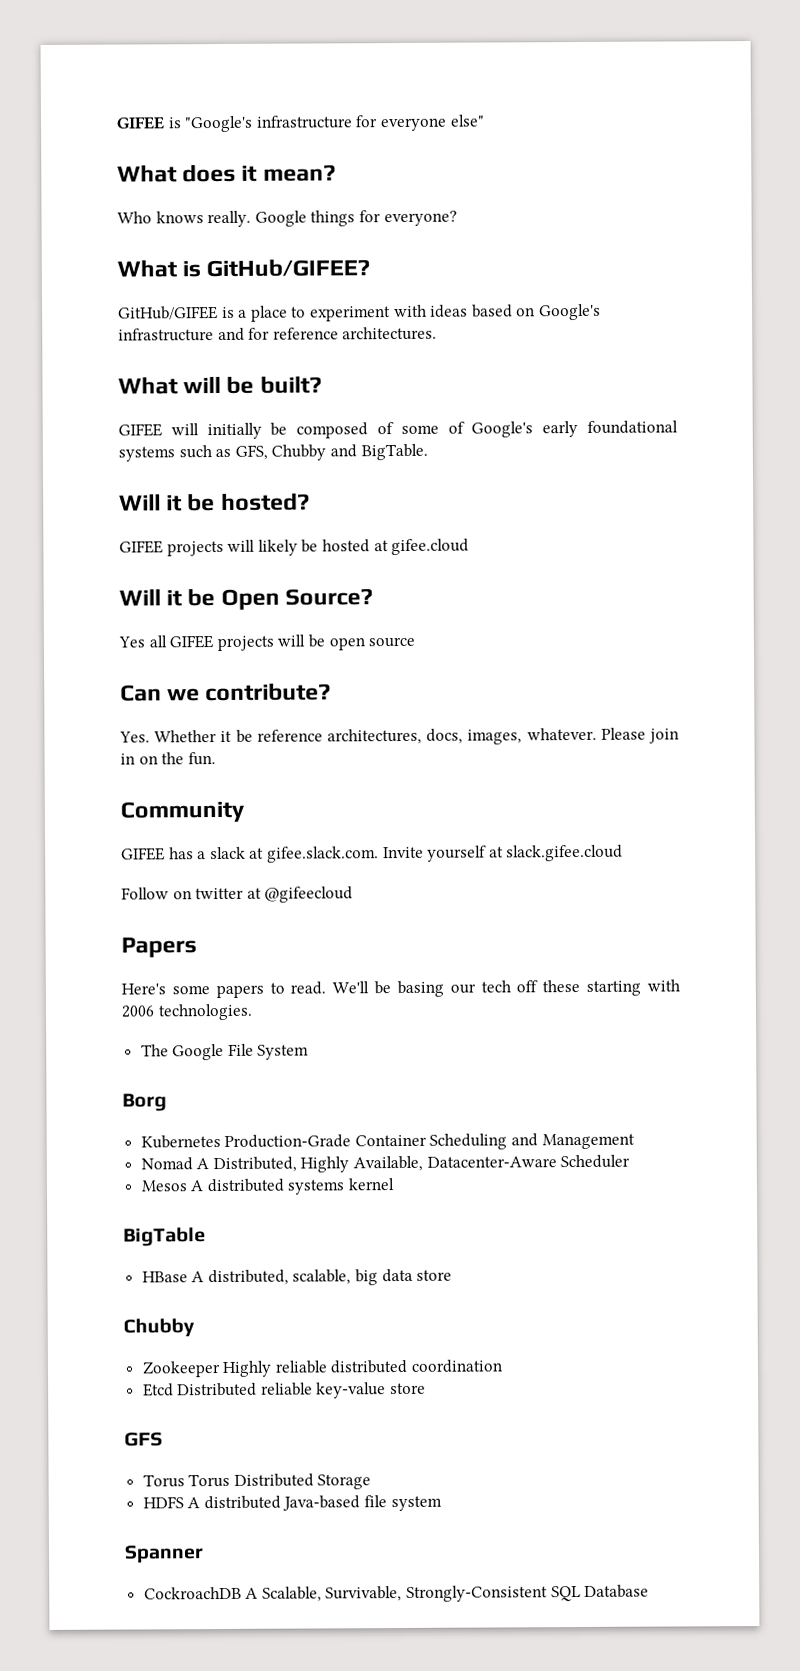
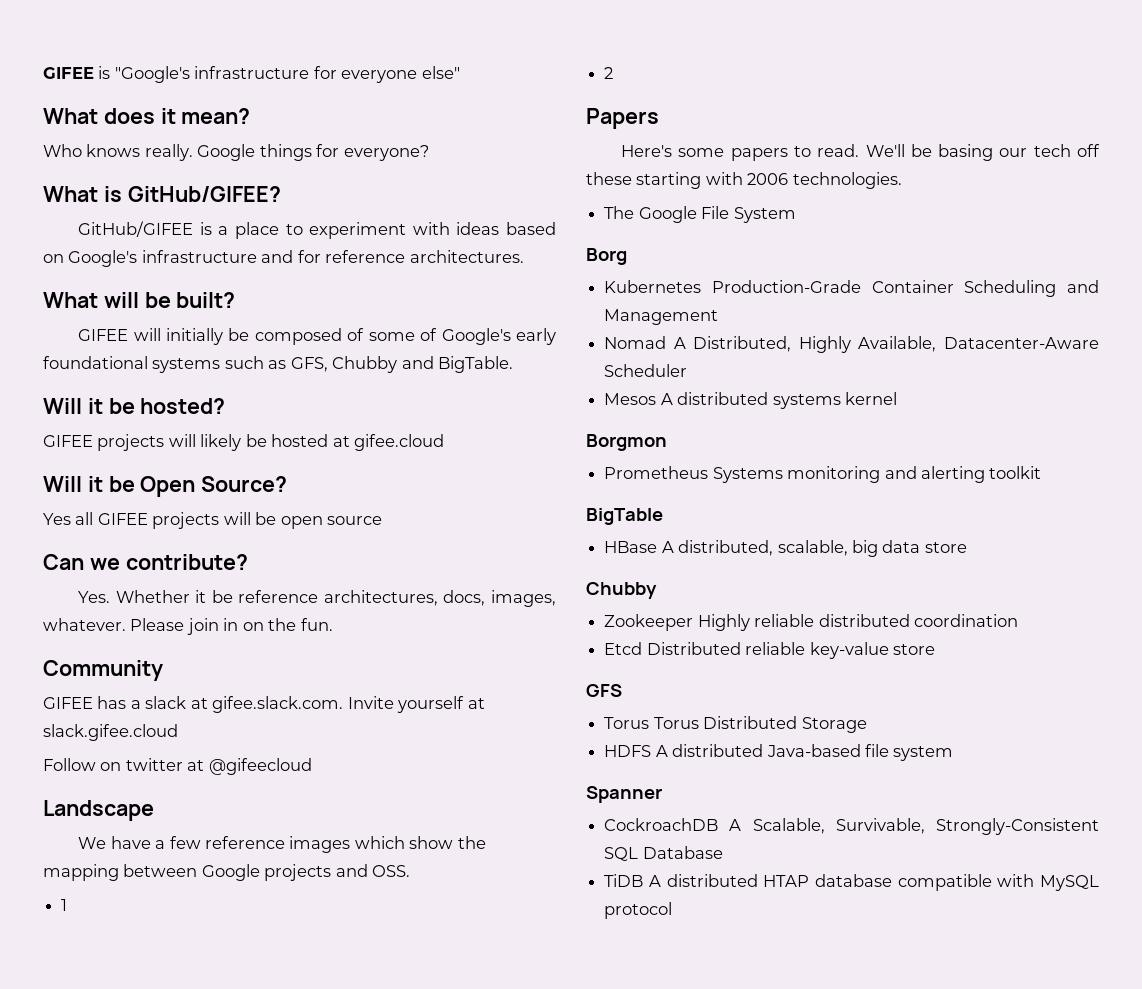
+ Landscape
+ We have a few reference images which show the mapping between Google projects and OSS.
+ 1
+ 2
+ Borgmon
+ Prometheus Systems monitoring and alerting toolkit
+ TiDB A distributed HTAP database compatible with MySQL protocol

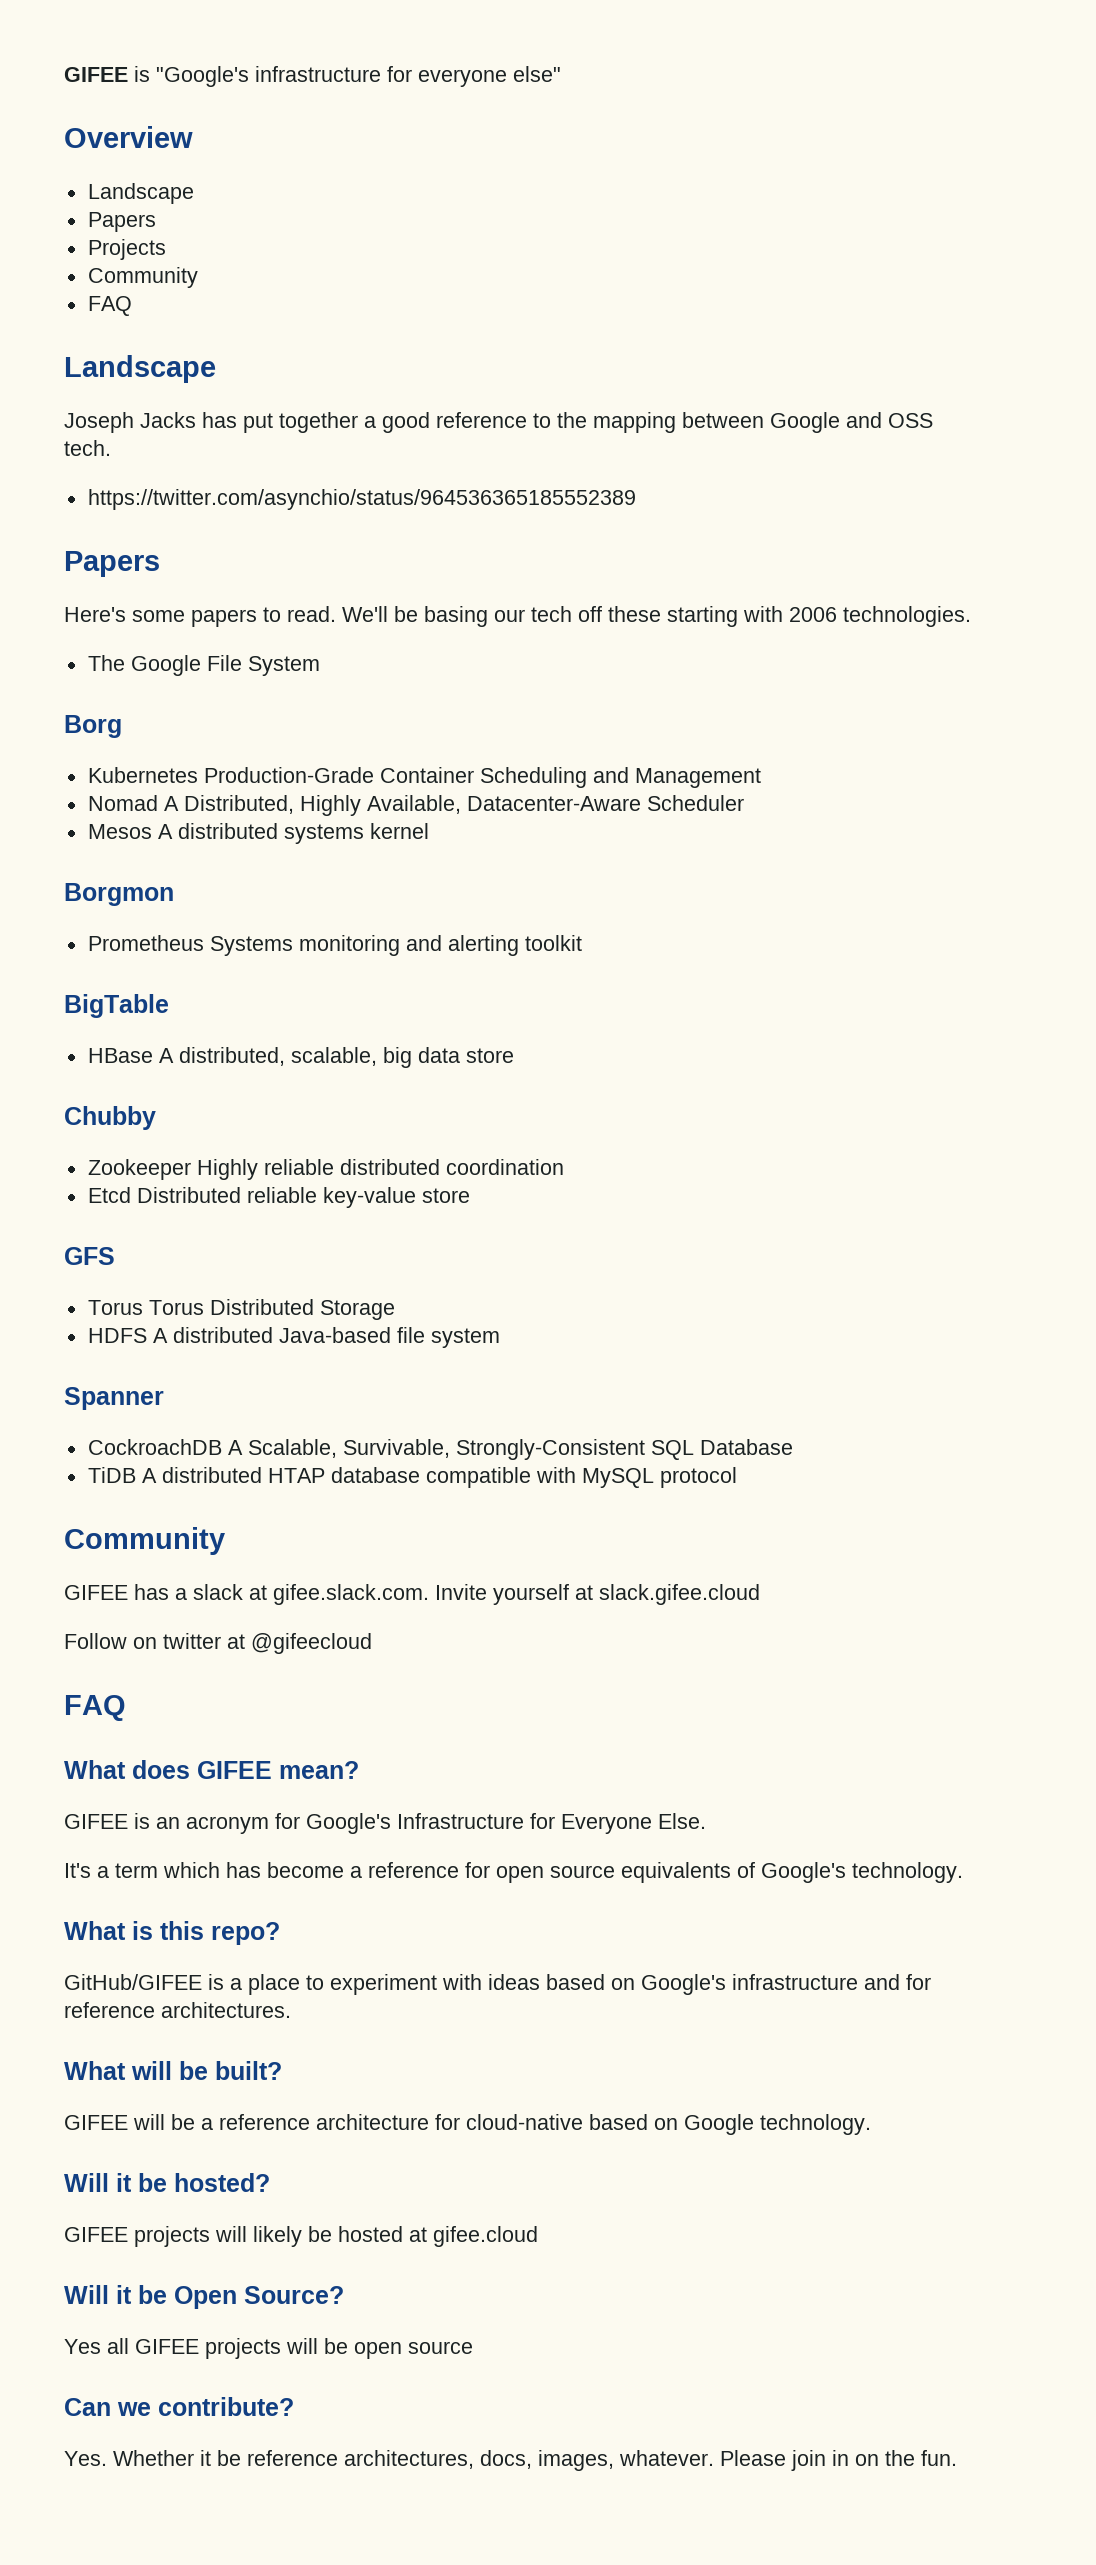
- What does it mean?
- Who knows really. Google things for everyone?
- What is GitHub/GIFEE?
- GitHub/GIFEE is a place to experiment with ideas based on Google's infrastructure and for reference architectures.
- What will be built?
- GIFEE will initially be composed of some of Google's early foundational systems such as GFS, Chubby and BigTable.
- Will it be hosted?
- GIFEE projects will likely be hosted at gifee.cloud
- Will it be Open Source?
- Yes all GIFEE projects will be open source
- Can we contribute?
- Yes. Whether it be reference architectures, docs, images, whatever. Please join in on the fun.
+ Overview
+ Landscape
+ Papers
+ Projects
  Community
- GIFEE has a slack at gifee.slack.com. Invite yourself at slack.gifee.cloud
- Follow on twitter at @gifeecloud
+ FAQ
  Landscape
- We have a few reference images which show the mapping between Google projects and OSS.
- 1
- 2
+ Joseph Jacks has put together a good reference to the mapping between Google and OSS tech.
+ https://twitter.com/asynchio/status/964536365185552389
  TiDB A distributed HTAP database compatible with MySQL protocol
+ Community
+ GIFEE has a slack at gifee.slack.com. Invite yourself at slack.gifee.cloud
+ Follow on twitter at @gifeecloud
+ FAQ
+ What does GIFEE mean?
+ GIFEE is an acronym for Google's Infrastructure for Everyone Else.
+ It's a term which has become a reference for open source equivalents of Google's technology.
+ What is this repo?
+ GitHub/GIFEE is a place to experiment with ideas based on Google's infrastructure and for reference architectures.
+ What will be built?
+ GIFEE will be a reference architecture for cloud-native based on Google technology.
+ Will it be hosted?
+ GIFEE projects will likely be hosted at gifee.cloud
+ Will it be Open Source?
+ Yes all GIFEE projects will be open source
+ Can we contribute?
+ Yes. Whether it be reference architectures, docs, images, whatever. Please join in on the fun.

